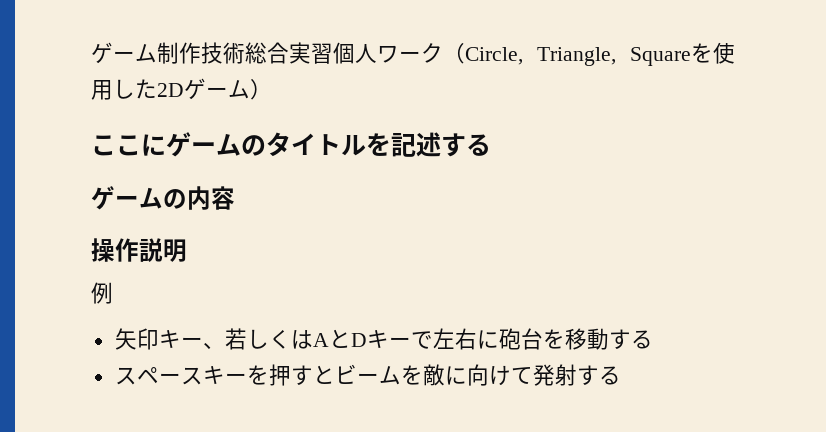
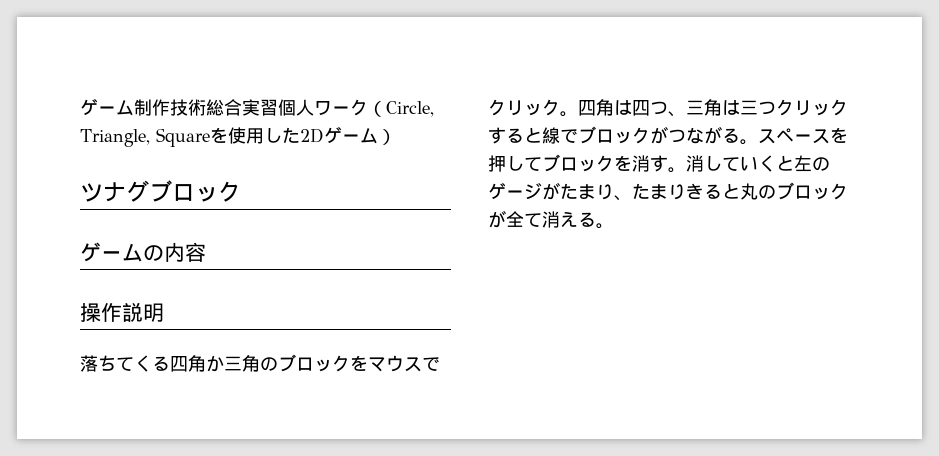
- ここにゲームのタイトルを記述する
+ ツナグブロック
- 例
- 矢印キー、若しくはAとDキーで左右に砲台を移動する
- スペースキーを押すとビームを敵に向けて発射する
+ 落ちてくる四角か三角のブロックをマウスでクリック。四角は四つ、三角は三つクリックすると線でブロックがつながる。スペースを押してブロックを消す。消していくと左のゲージがたまり、たまりきると丸のブロックが全て消える。

